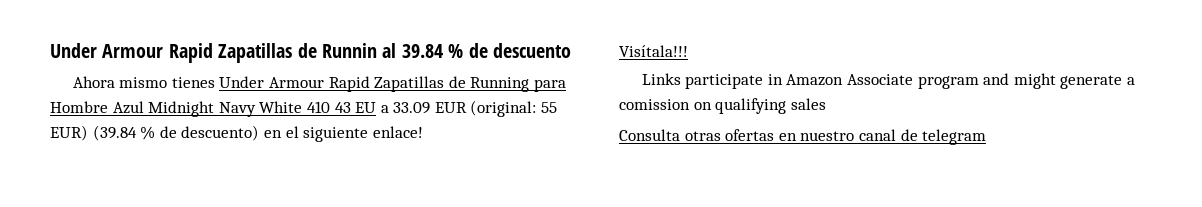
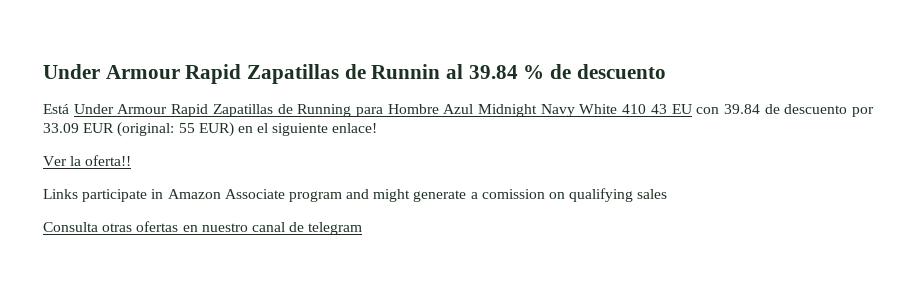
- Ahora mismo tienes Under Armour Rapid Zapatillas de Running para Hombre Azul Midnight Navy White 410 43 EU a 33.09 EUR (original: 55 EUR) (39.84 % de descuento) en el siguiente enlace!
+ Está Under Armour Rapid Zapatillas de Running para Hombre Azul Midnight Navy White 410 43 EU con 39.84 de descuento por 33.09 EUR (original: 55 EUR) en el siguiente enlace!
- Visítala!!!
+ Ver la oferta!!

